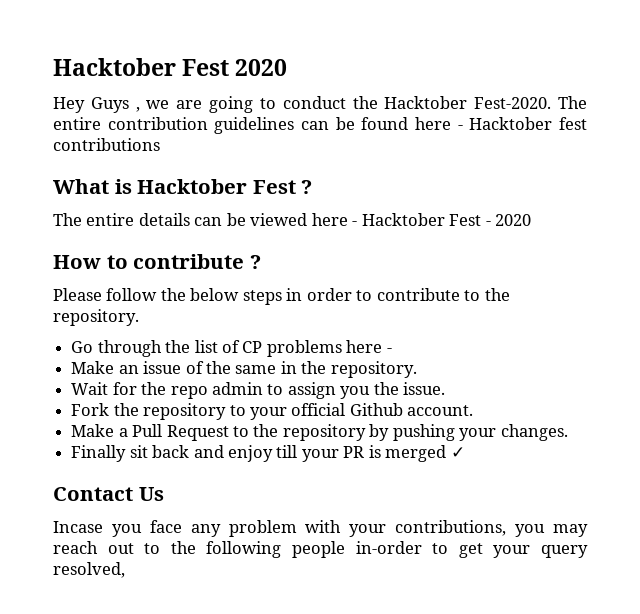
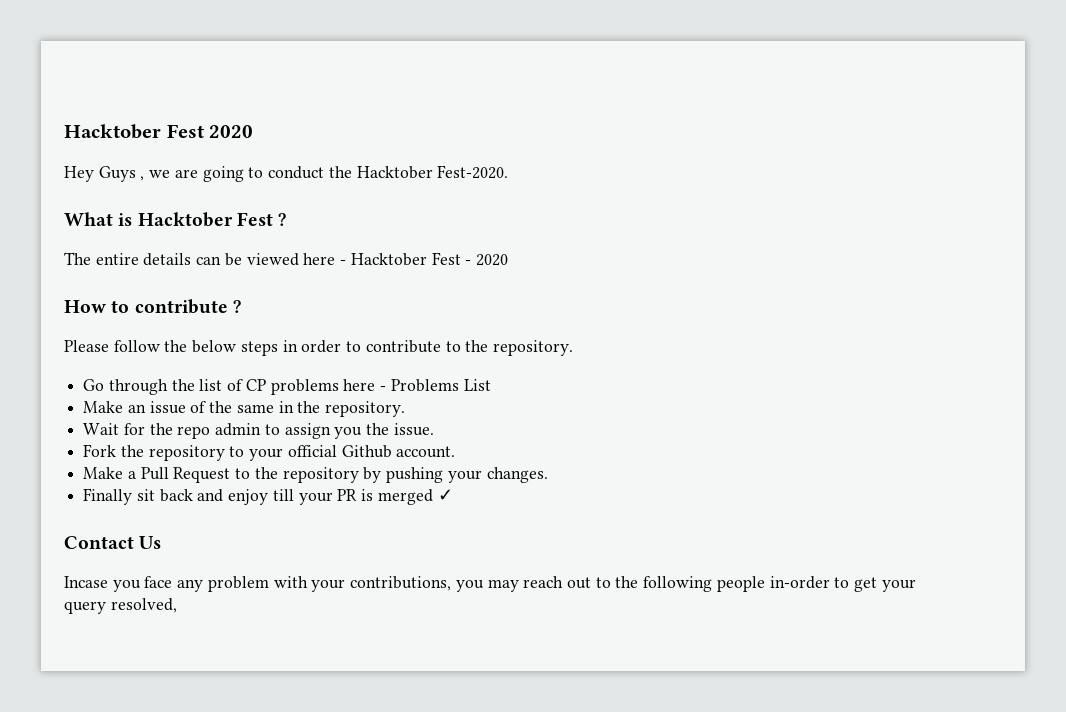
- The entire contribution guidelines can be found here - Hacktober fest contributions
- Go through the list of CP problems here -
+ Go through the list of CP problems here - Problems List

